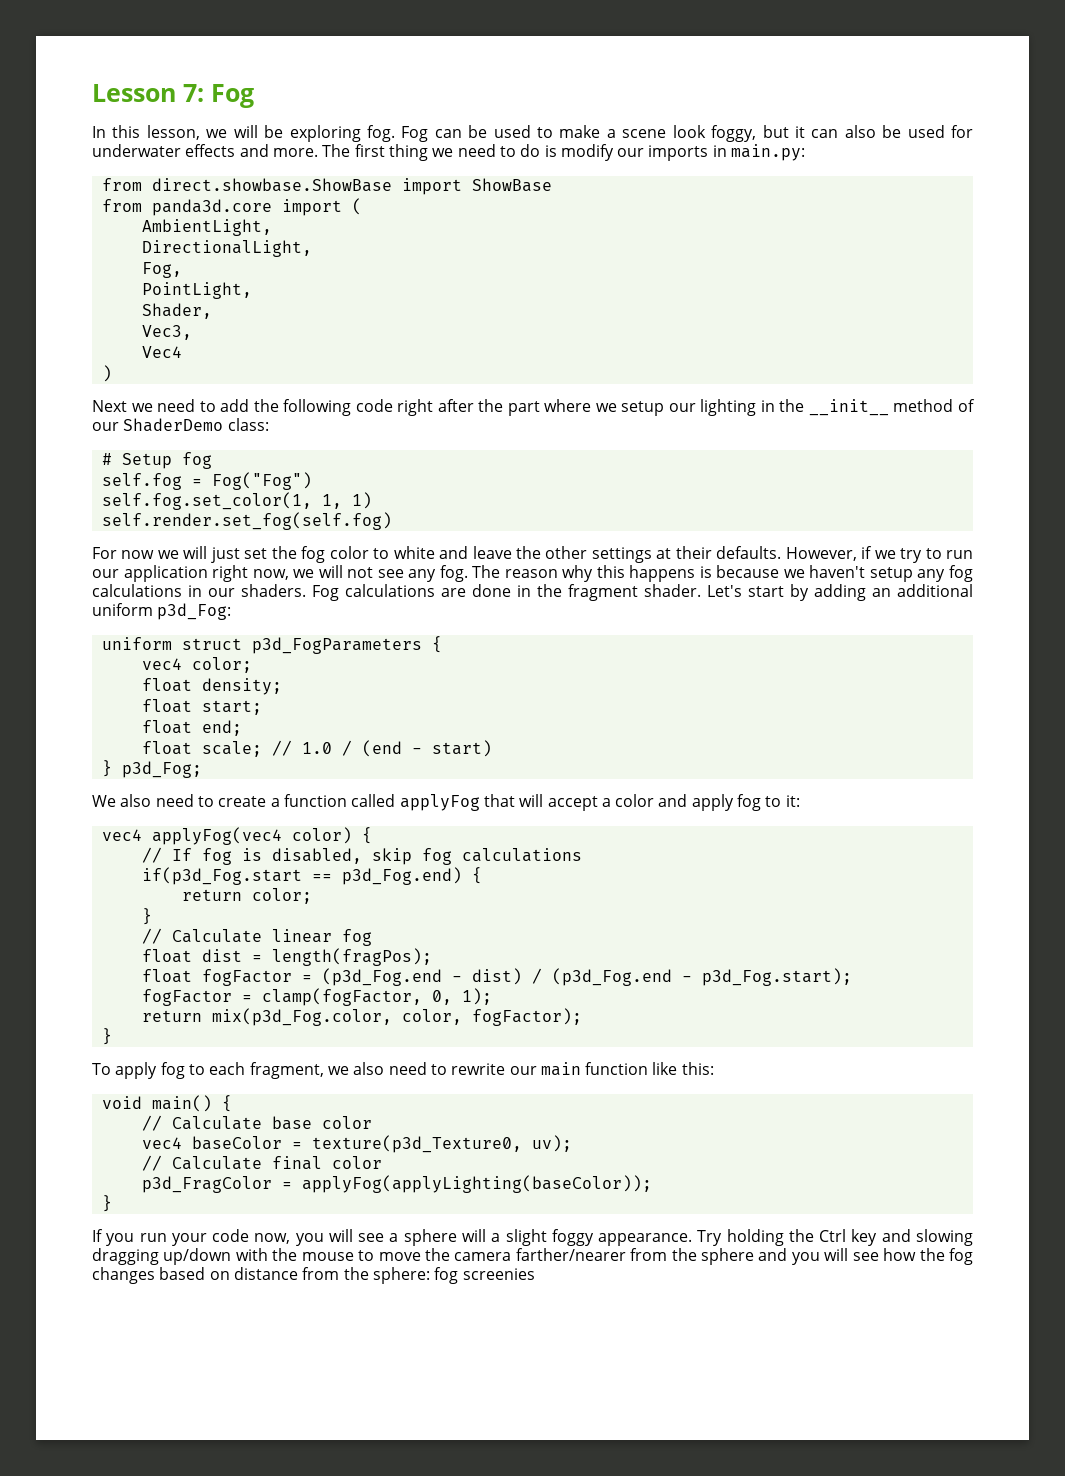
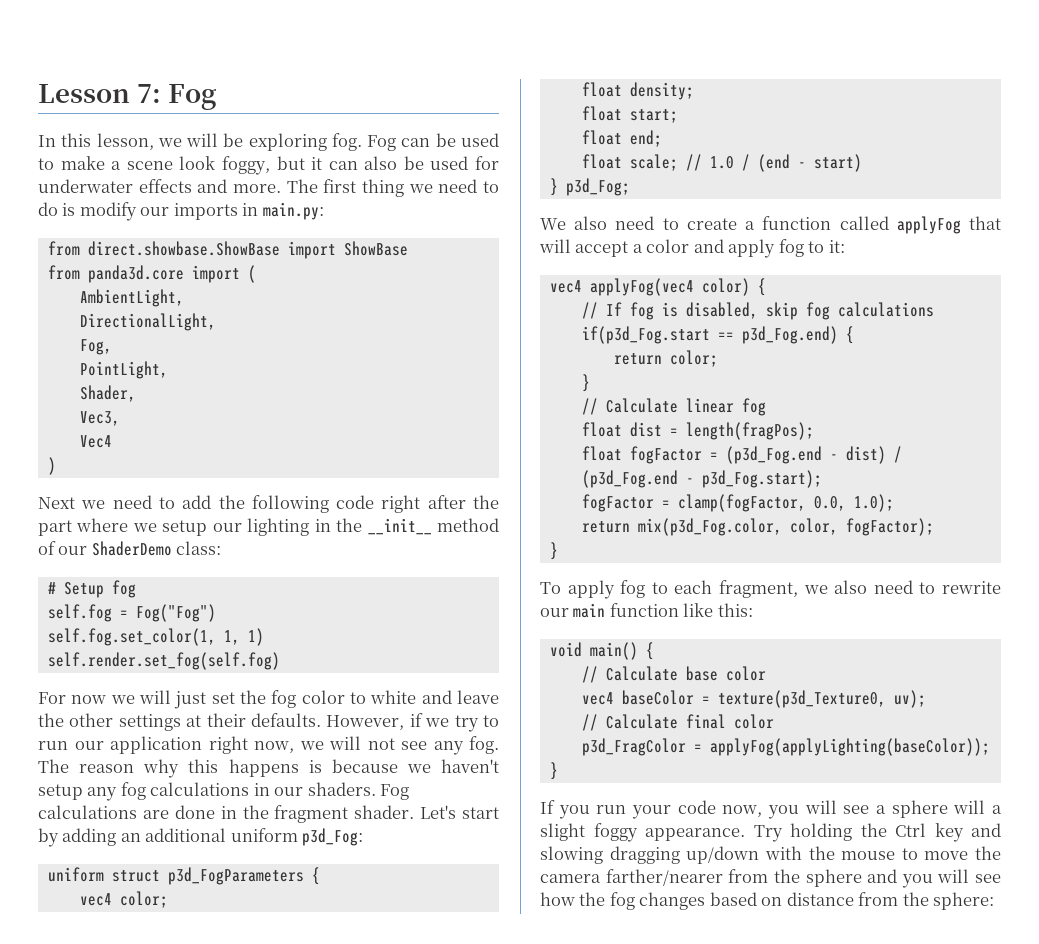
- fogFactor = clamp(fogFactor, 0, 1);
+ fogFactor = clamp(fogFactor, 0.0, 1.0);
- Try holding the Ctrl key and slowing dragging up/down with the mouse to move the camera farther/nearer from the sphere and you will see how the fog changes based on distance from the sphere: fog screenies
+ Try holding the Ctrl key and slowing dragging up/down with the mouse to move the camera farther/nearer from the sphere and you will see how the fog changes based on distance from the sphere:

